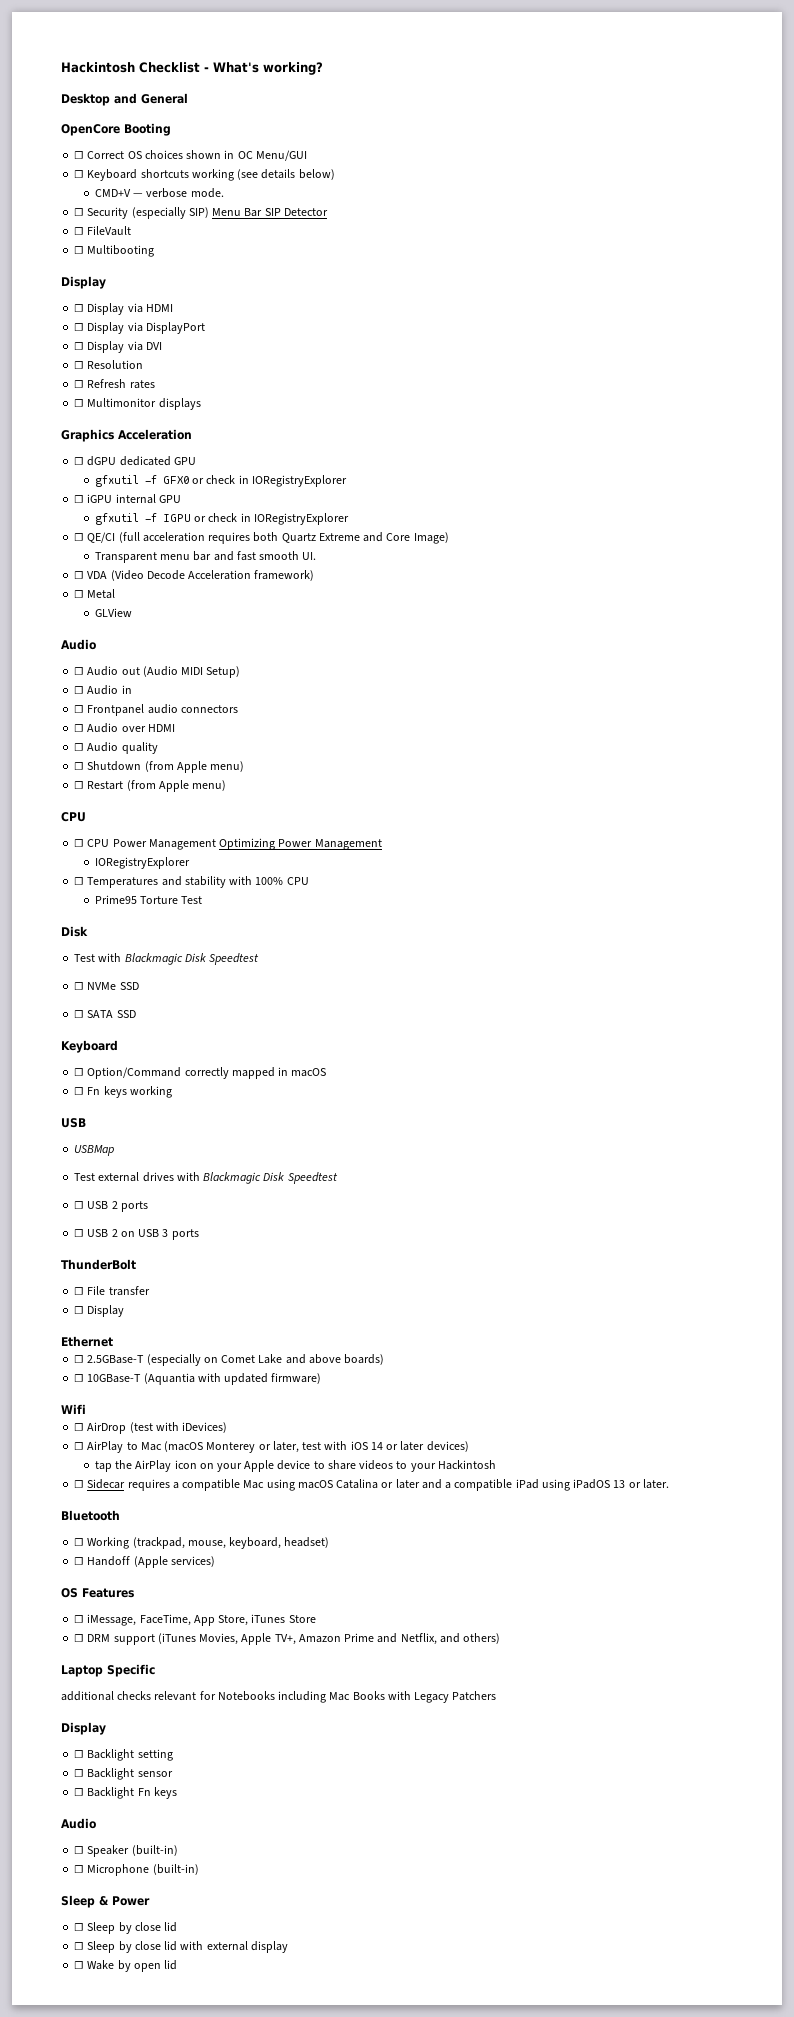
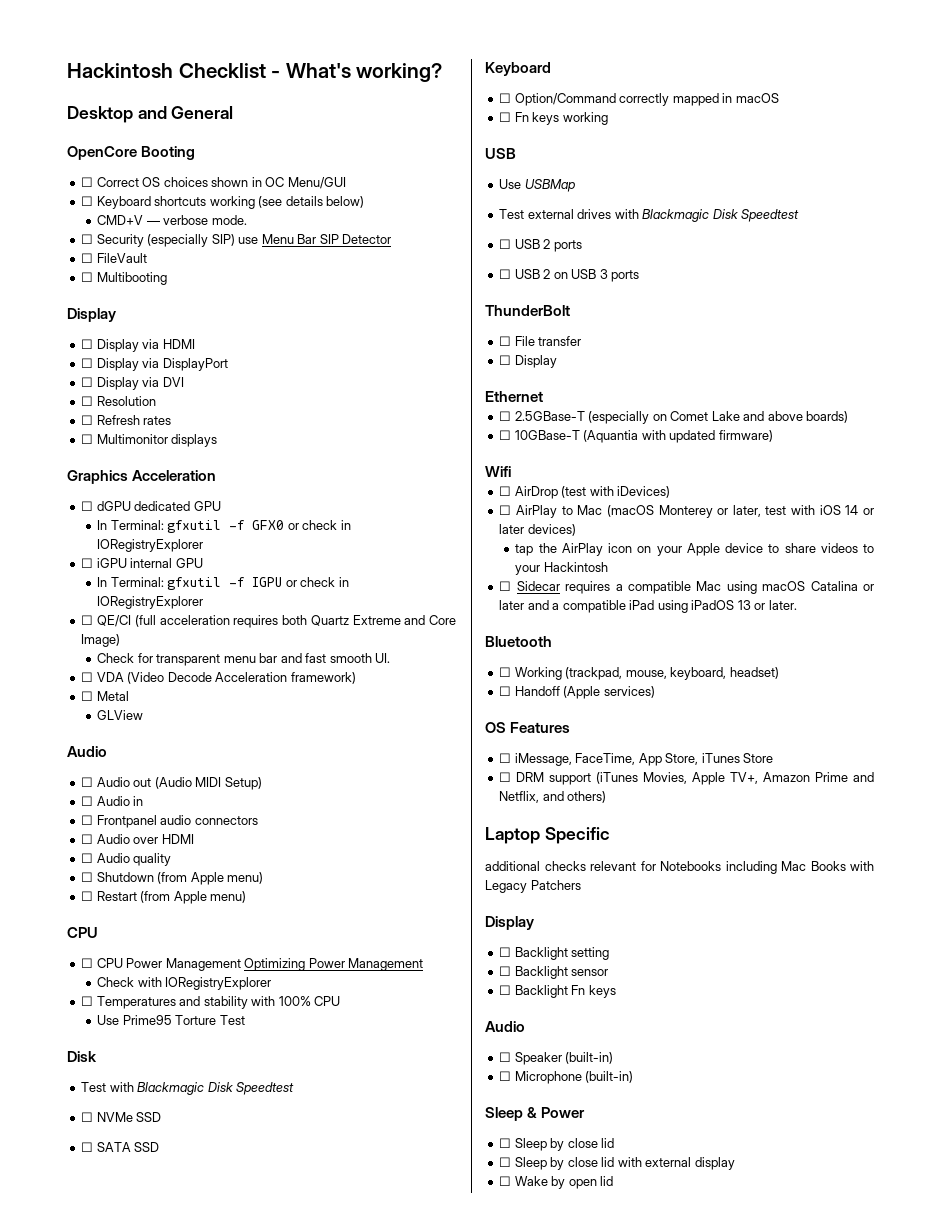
- ☐ Security (especially SIP) Menu Bar SIP Detector
+ ☐ Security (especially SIP) use Menu Bar SIP Detector
- gfxutil -f GFX0 or check in IORegistryExplorer
+ In Terminal: gfxutil -f GFX0 or check in IORegistryExplorer
- gfxutil -f IGPU or check in IORegistryExplorer
+ In Terminal: gfxutil -f IGPU or check in IORegistryExplorer
- Transparent menu bar and fast smooth UI.
+ Check for transparent menu bar and fast smooth UI.
  ☐ CPU Power Management Optimizing Power Management
- IORegistryExplorer
+ Check with IORegistryExplorer
- Prime95 Torture Test
+ Use Prime95 Torture Test
- USBMap
+ Use USBMap

